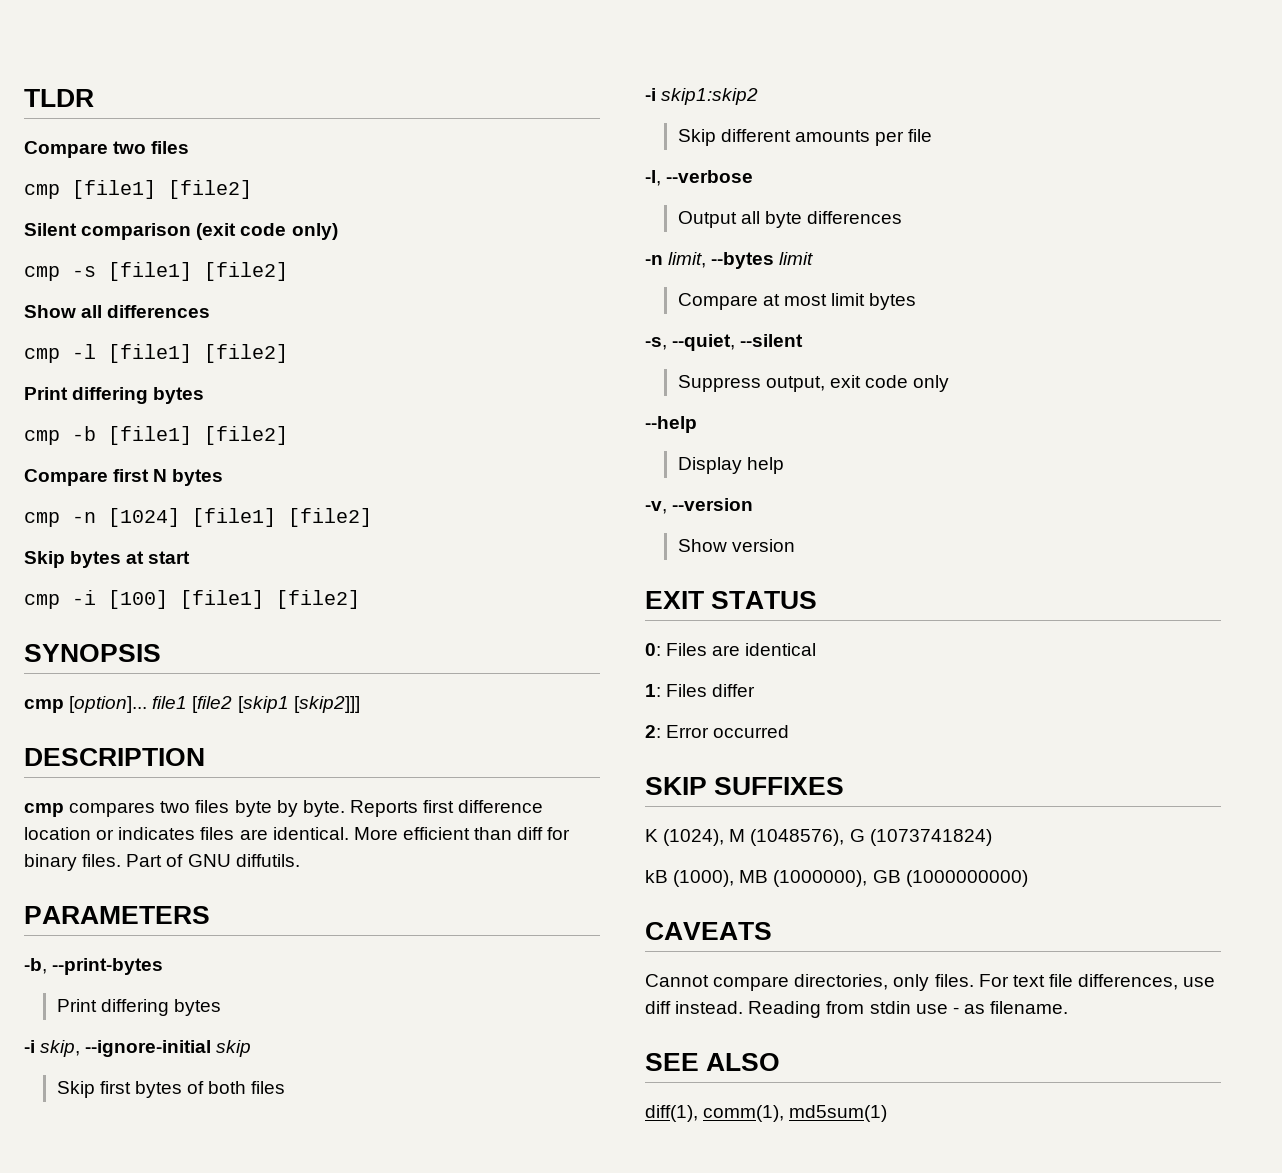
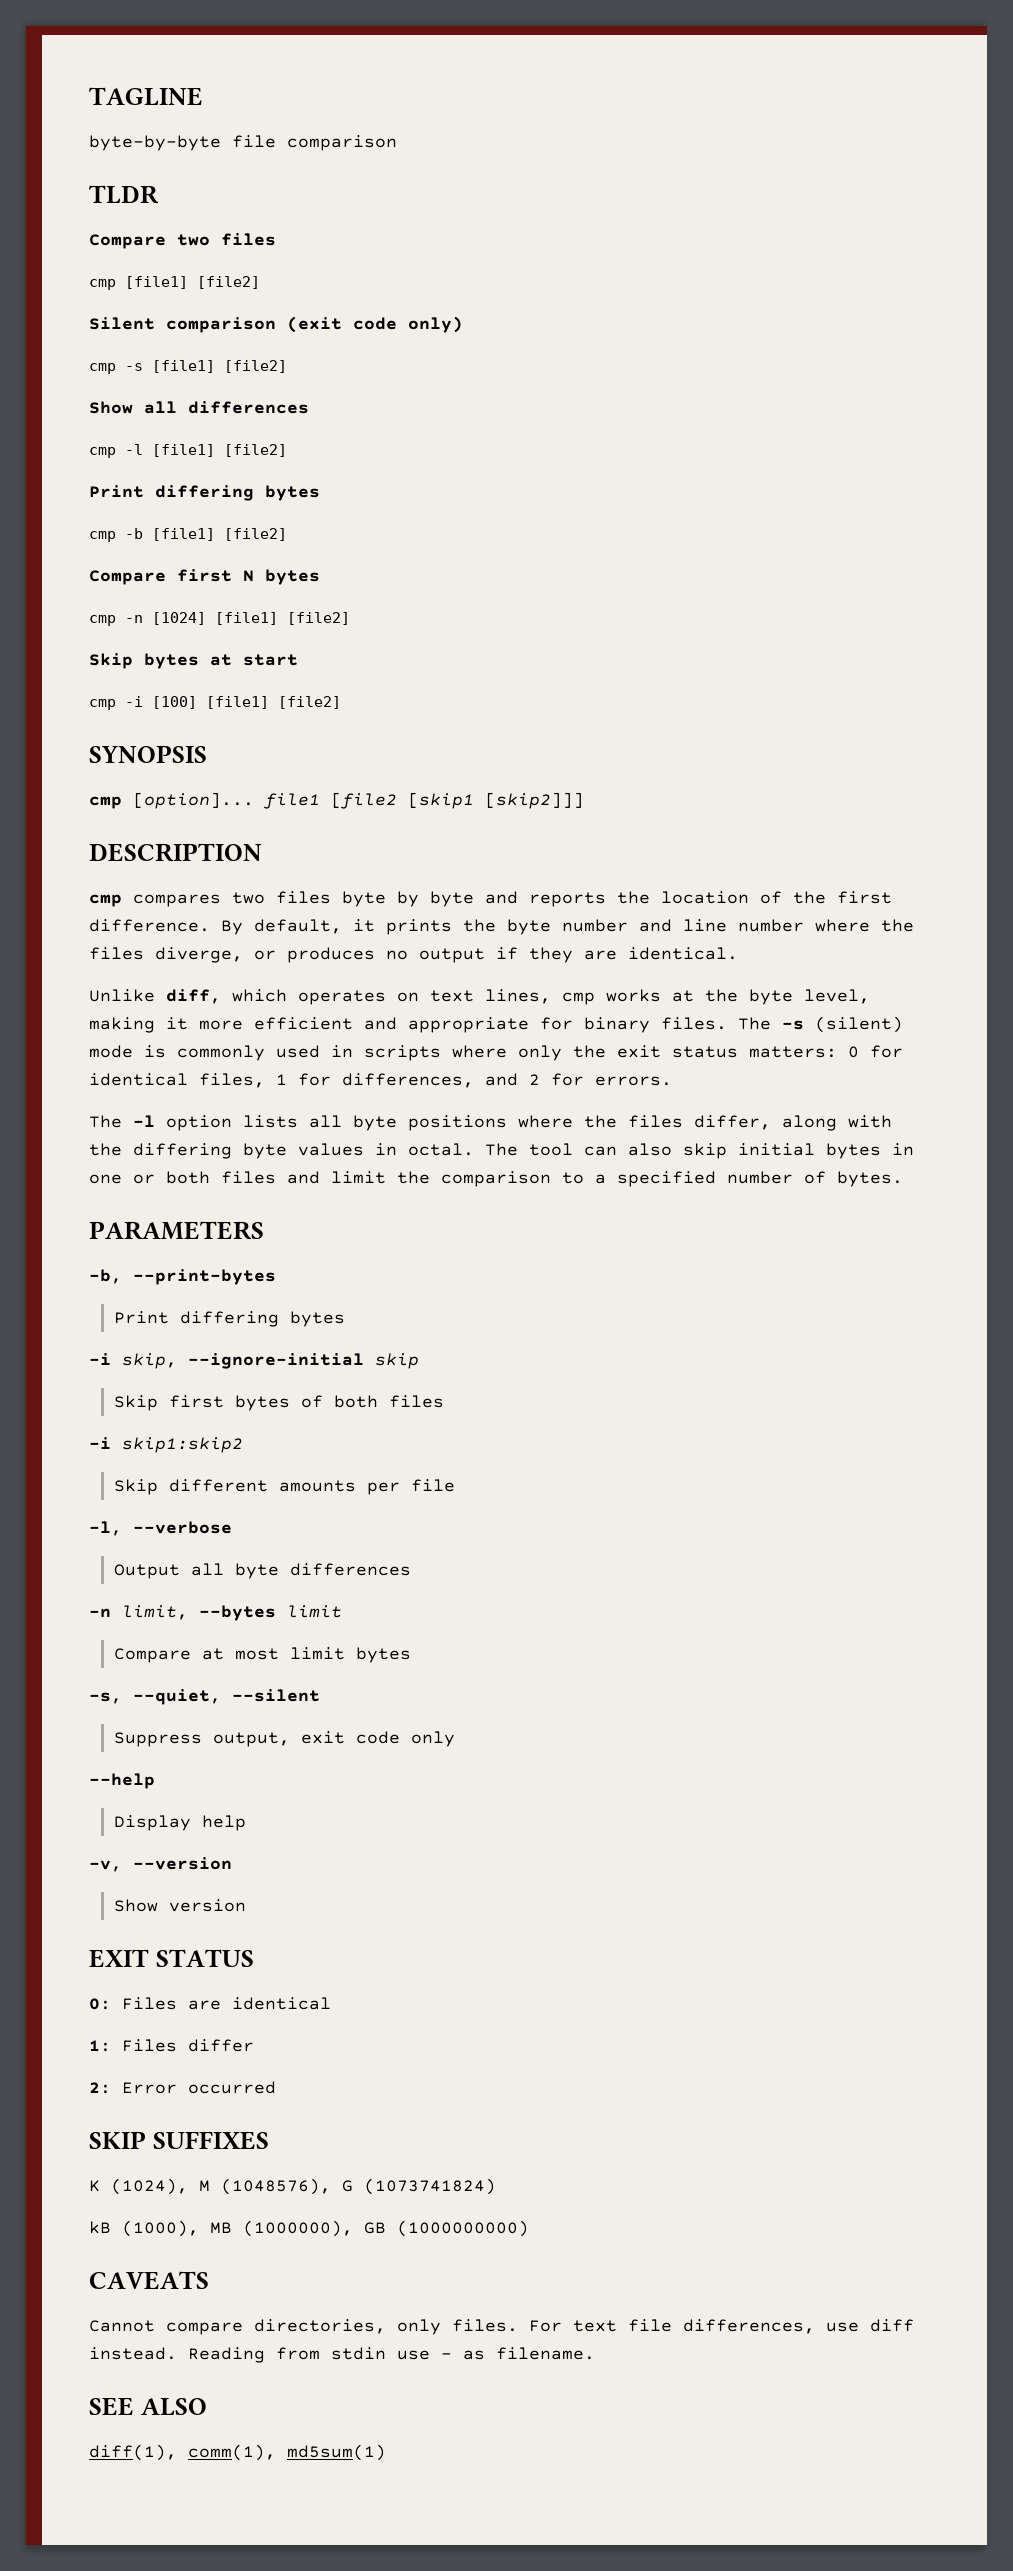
+ TAGLINE
+ byte-by-byte file comparison
- cmp compares two files byte by byte. Reports first difference location or indicates files are identical. More efficient than diff for binary files. Part of GNU diffutils.
+ cmp compares two files byte by byte and reports the location of the first difference. By default, it prints the byte number and line number where the files diverge, or produces no output if they are identical.
+ Unlike diff, which operates on text lines, cmp works at the byte level, making it more efficient and appropriate for binary files. The -s (silent) mode is commonly used in scripts where only the exit status matters: 0 for identical files, 1 for differences, and 2 for errors.
+ The -l option lists all byte positions where the files differ, along with the differing byte values in octal. The tool can also skip initial bytes in one or both files and limit the comparison to a specified number of bytes.

